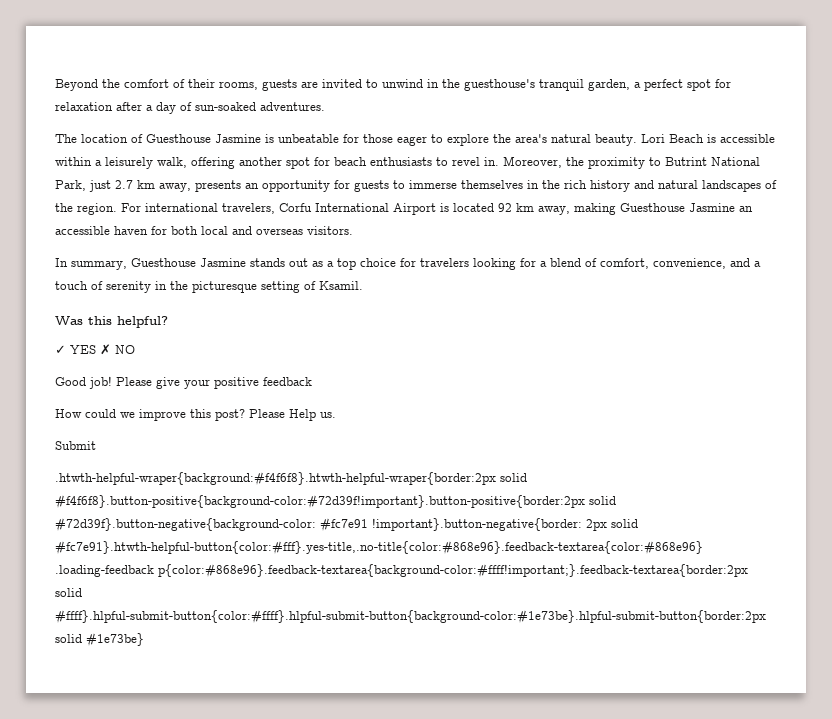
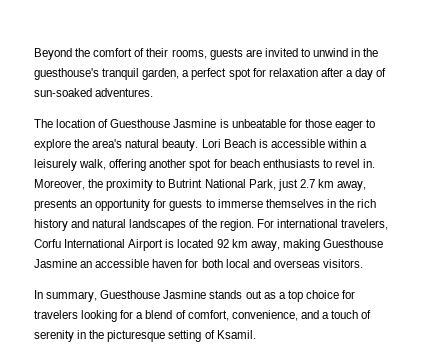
- Was this helpful?
- ✓ YES ✗ NO
- Good job! Please give your positive feedback
- How could we improve this post? Please Help us.
- Submit
- .htwth-helpful-wraper{background:#f4f6f8}.htwth-helpful-wraper{border:2px solid #f4f6f8}.button-positive{background-color:#72d39f!important}.button-positive{border:2px solid #72d39f}.button-negative{background-color: #fc7e91 !important}.button-negative{border: 2px solid #fc7e91}.htwth-helpful-button{color:#fff}.yes-title,.no-title{color:#868e96}.feedback-textarea{color:#868e96} .loading-feedback p{color:#868e96}.feedback-textarea{background-color:#ffff!important;}.feedback-textarea{border:2px solid #ffff}.hlpful-submit-button{color:#ffff}.hlpful-submit-button{background-color:#1e73be}.hlpful-submit-button{border:2px solid #1e73be}

